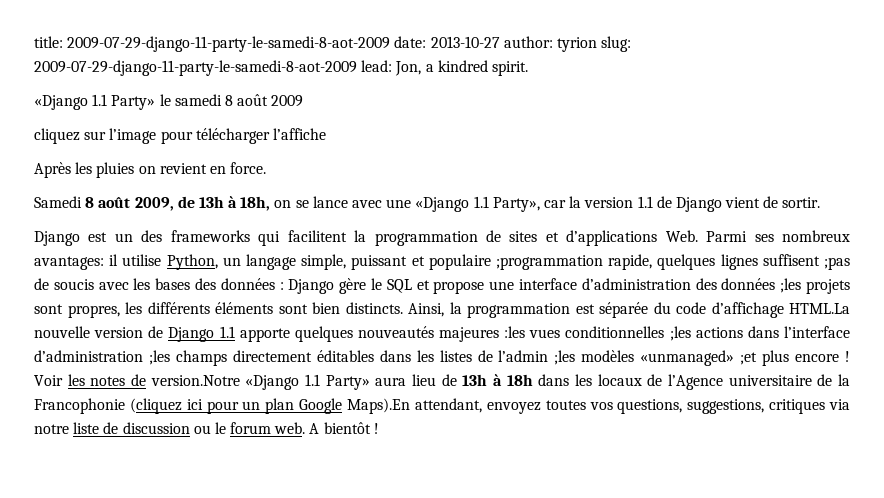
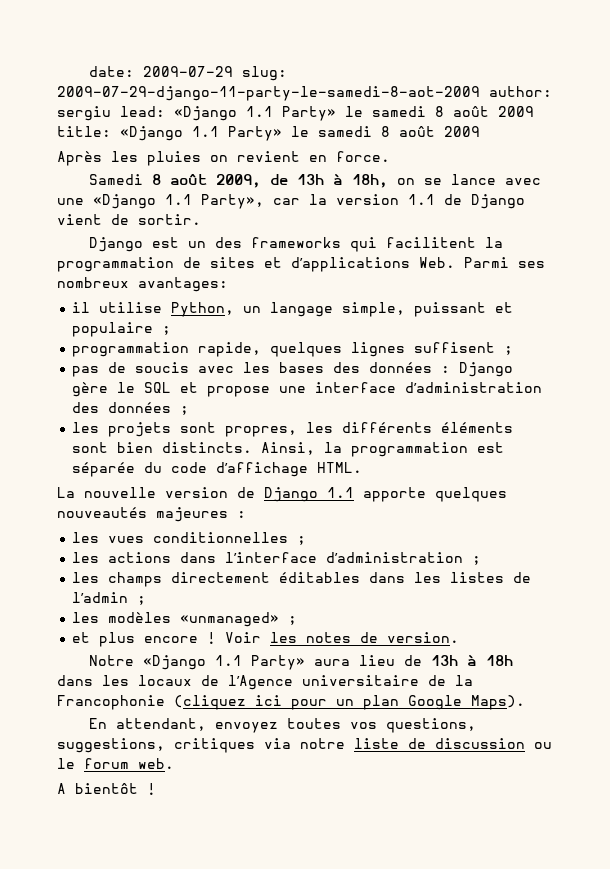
- title: 2009-07-29-django-11-party-le-samedi-8-aot-2009 date: 2013-10-27 author: tyrion slug: 2009-07-29-django-11-party-le-samedi-8-aot-2009 lead: Jon, a kindred spirit.
- «Django 1.1 Party» le samedi 8 août 2009
- cliquez sur l’image pour télécharger l’affiche
+ date: 2009-07-29 slug: 2009-07-29-django-11-party-le-samedi-8-aot-2009 author: sergiu lead: «Django 1.1 Party» le samedi 8 août 2009 title: «Django 1.1 Party» le samedi 8 août 2009
- Django est un des frameworks qui facilitent la programmation de sites et d’applications Web. Parmi ses nombreux avantages: il utilise Python, un langage simple, puissant et populaire ;programmation rapide, quelques lignes suffisent ;pas de soucis avec les bases des données : Django gère le SQL et propose une interface d’administration des données ;les projets sont propres, les différents éléments sont bien distincts.
+ Django est un des frameworks qui facilitent la programmation de sites et d’applications Web. Parmi ses nombreux avantages:
+ il utilise Python, un langage simple, puissant et populaire ;
+ programmation rapide, quelques lignes suffisent ;
+ pas de soucis avec les bases des données : Django gère le SQL et propose une interface d’administration des données ;
+ les projets sont propres, les différents éléments sont bien distincts.
- Ainsi, la programmation est séparée du code d’affichage HTML.La nouvelle version de Django 1.1 apporte quelques nouveautés majeures :les vues conditionnelles ;les actions dans l’interface d’administration ;les champs directement éditables dans les listes de l’admin ;les modèles «unmanaged» ;et plus encore !
+ Ainsi, la programmation est séparée du code d’affichage HTML.
+ La nouvelle version de Django 1.1 apporte quelques nouveautés majeures :
+ les vues conditionnelles ;
+ les actions dans l’interface d’administration ;
+ les champs directement éditables dans les listes de l’admin ;
+ les modèles «unmanaged» ;
+ et plus encore !
- Voir les notes de version.Notre «Django 1.1 Party» aura lieu de 13h à 18h dans les locaux de l’Agence universitaire de la Francophonie (cliquez ici pour un plan Google Maps).En attendant, envoyez toutes vos questions, suggestions, critiques via notre liste de discussion ou le forum web. A bientôt !
+ Voir les notes de version.
+ Notre «Django 1.1 Party» aura lieu de 13h à 18h dans les locaux de l’Agence universitaire de la Francophonie (cliquez ici pour un plan Google Maps).
+ En attendant, envoyez toutes vos questions, suggestions, critiques via notre liste de discussion ou le forum web.
+ A bientôt !

